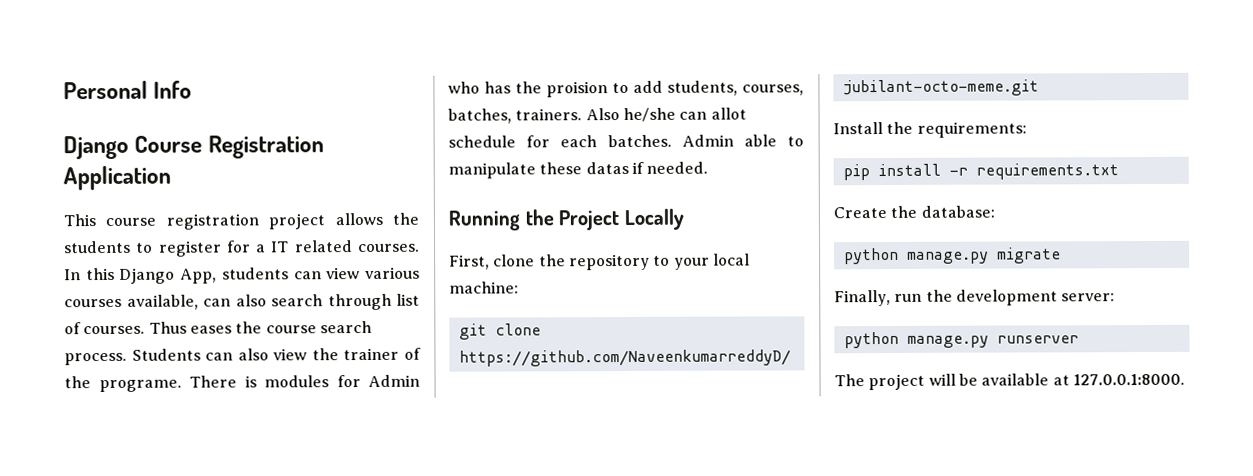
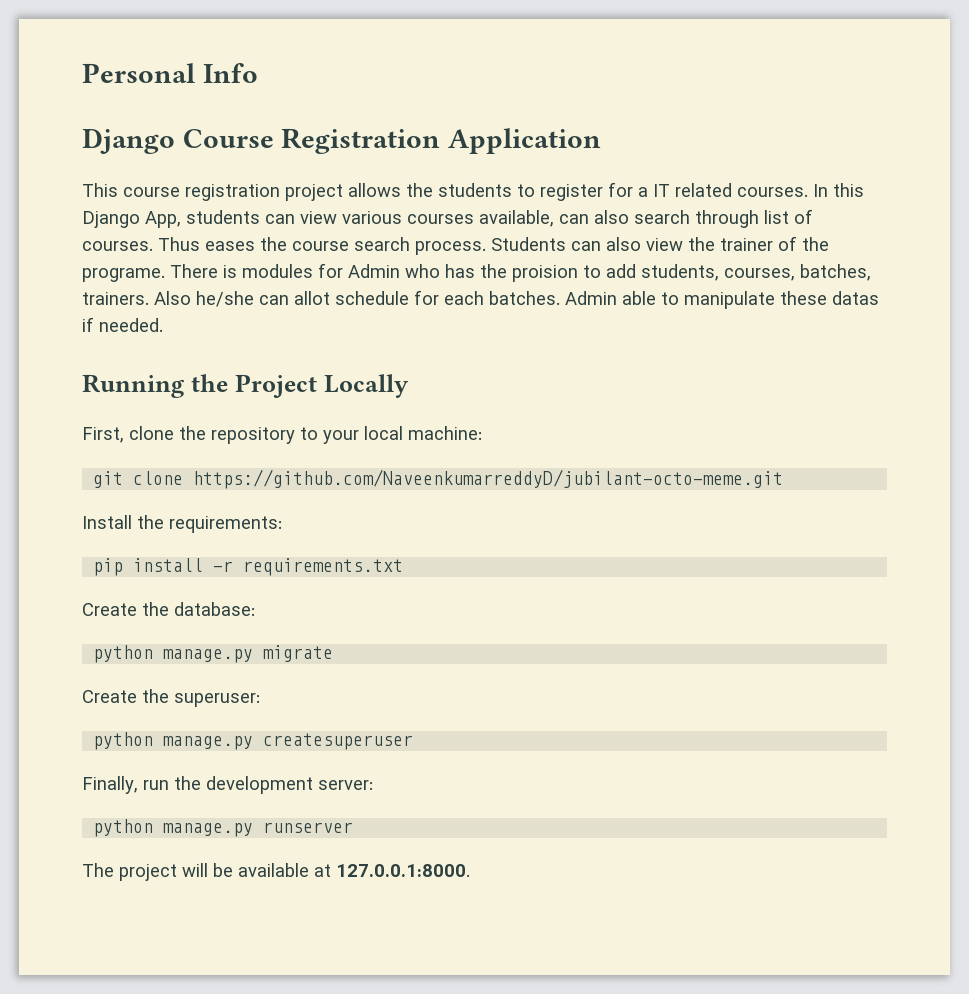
+ Create the superuser:
+ python manage.py createsuperuser

